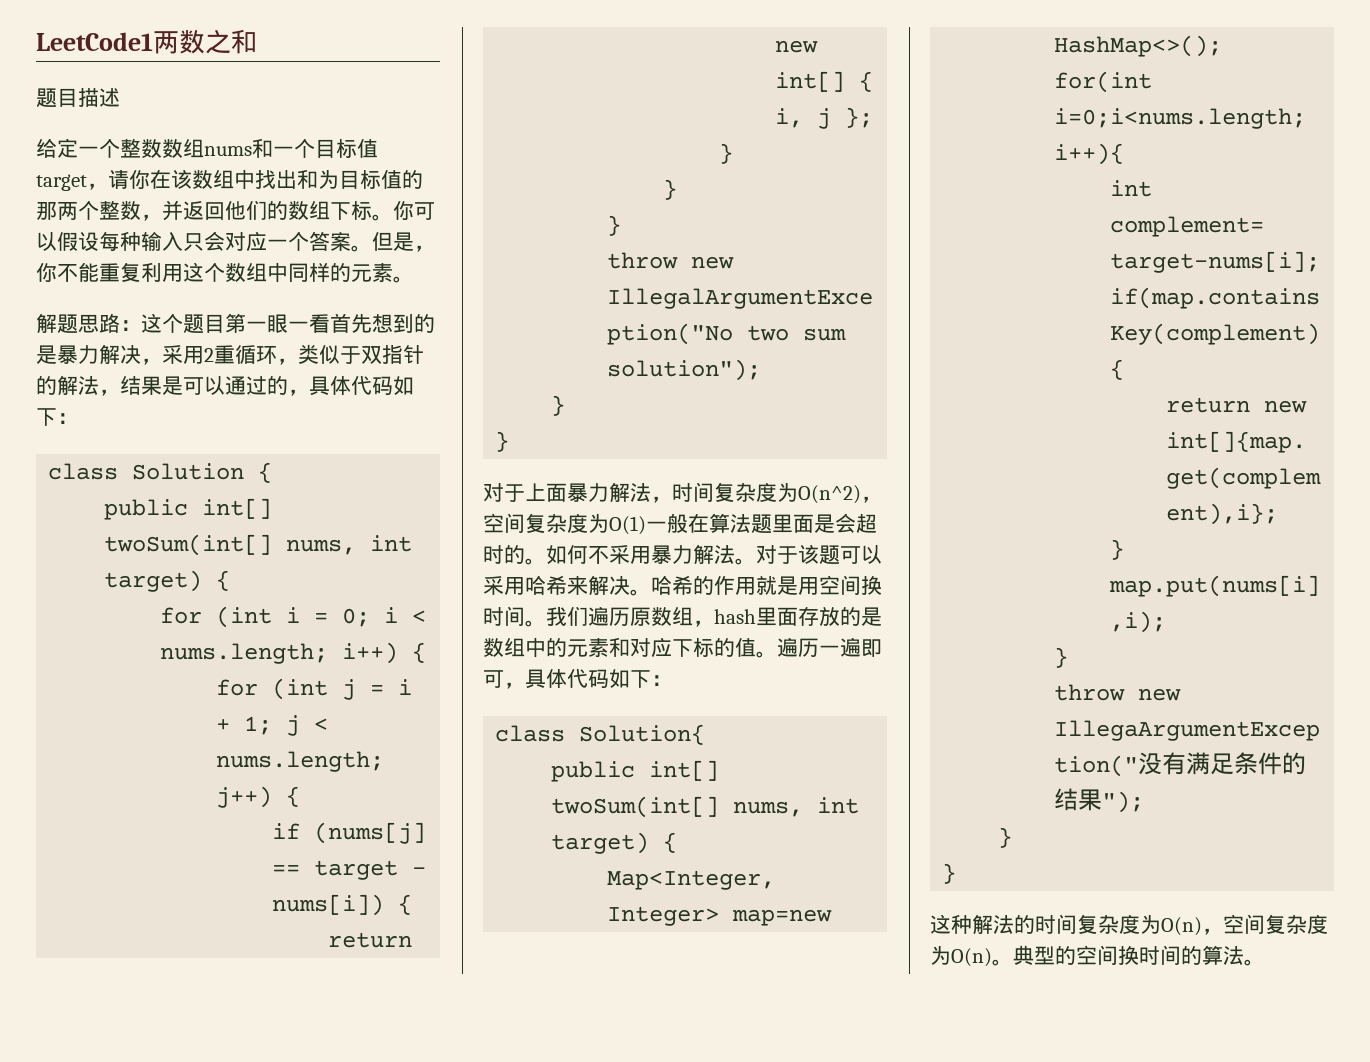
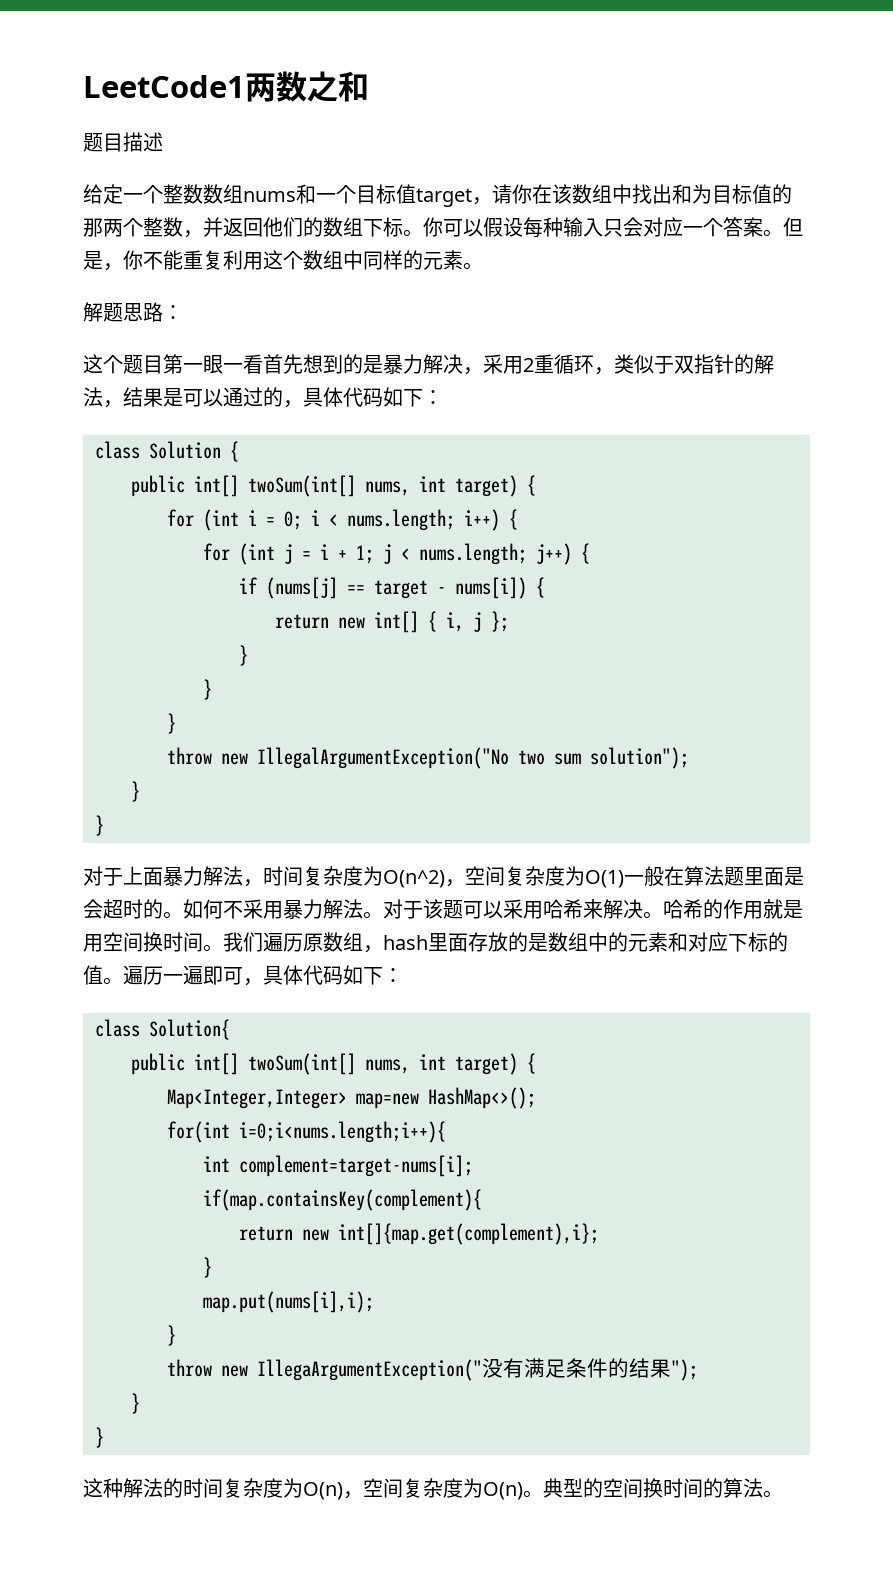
- 解题思路：这个题目第一眼一看首先想到的是暴力解决，采用2重循环，类似于双指针的解法，结果是可以通过的，具体代码如下：
+ 解题思路：
+ 这个题目第一眼一看首先想到的是暴力解决，采用2重循环，类似于双指针的解法，结果是可以通过的，具体代码如下：

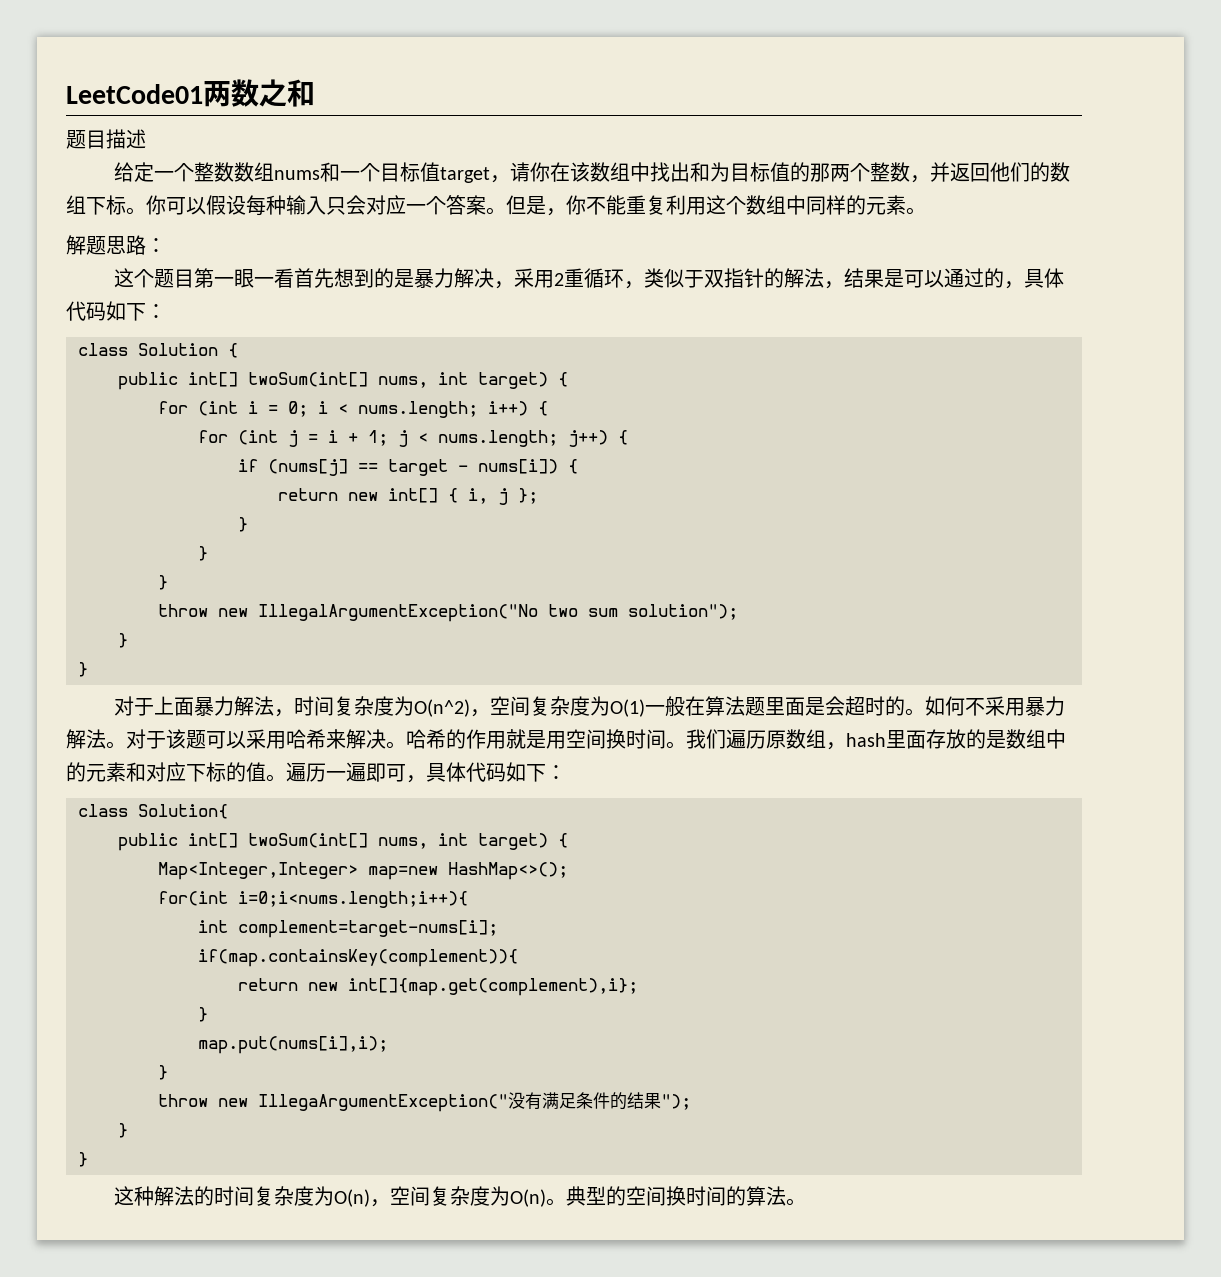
- LeetCode1两数之和
+ LeetCode01两数之和
- if(map.containsKey(complement){
+ if(map.containsKey(complement)){

